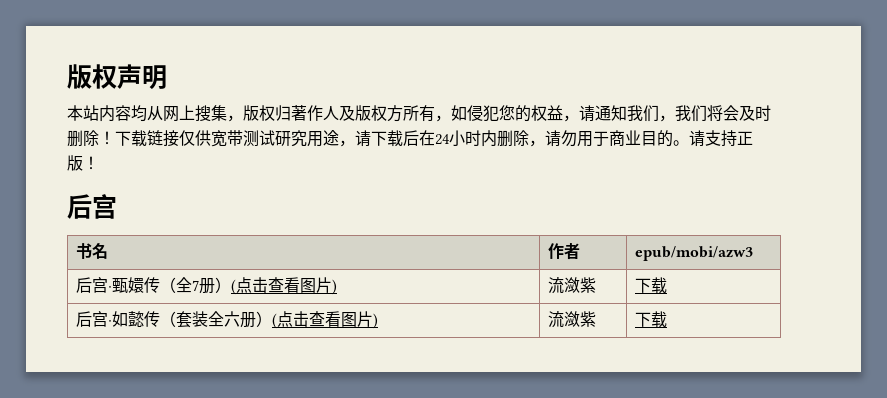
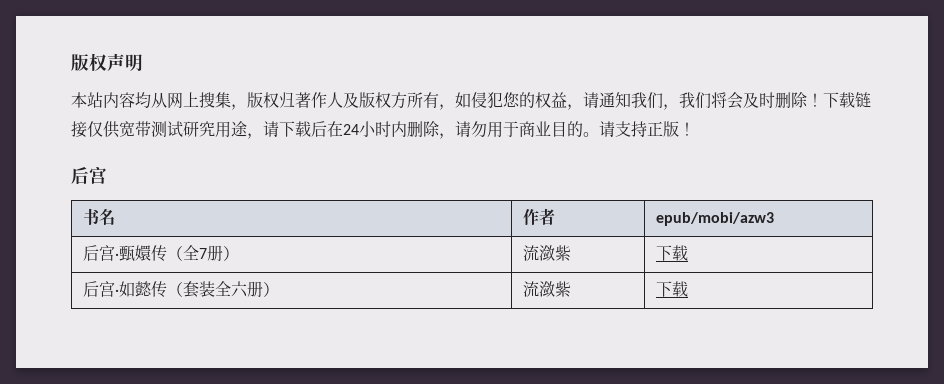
- 后宫·甄嬛传（全7册）(点击查看图片) | 流潋紫 | 下载
+ 后宫·甄嬛传（全7册） | 流潋紫 | 下载
- 后宫·如懿传（套装全六册）(点击查看图片) | 流潋紫 | 下载
+ 后宫·如懿传（套装全六册） | 流潋紫 | 下载

